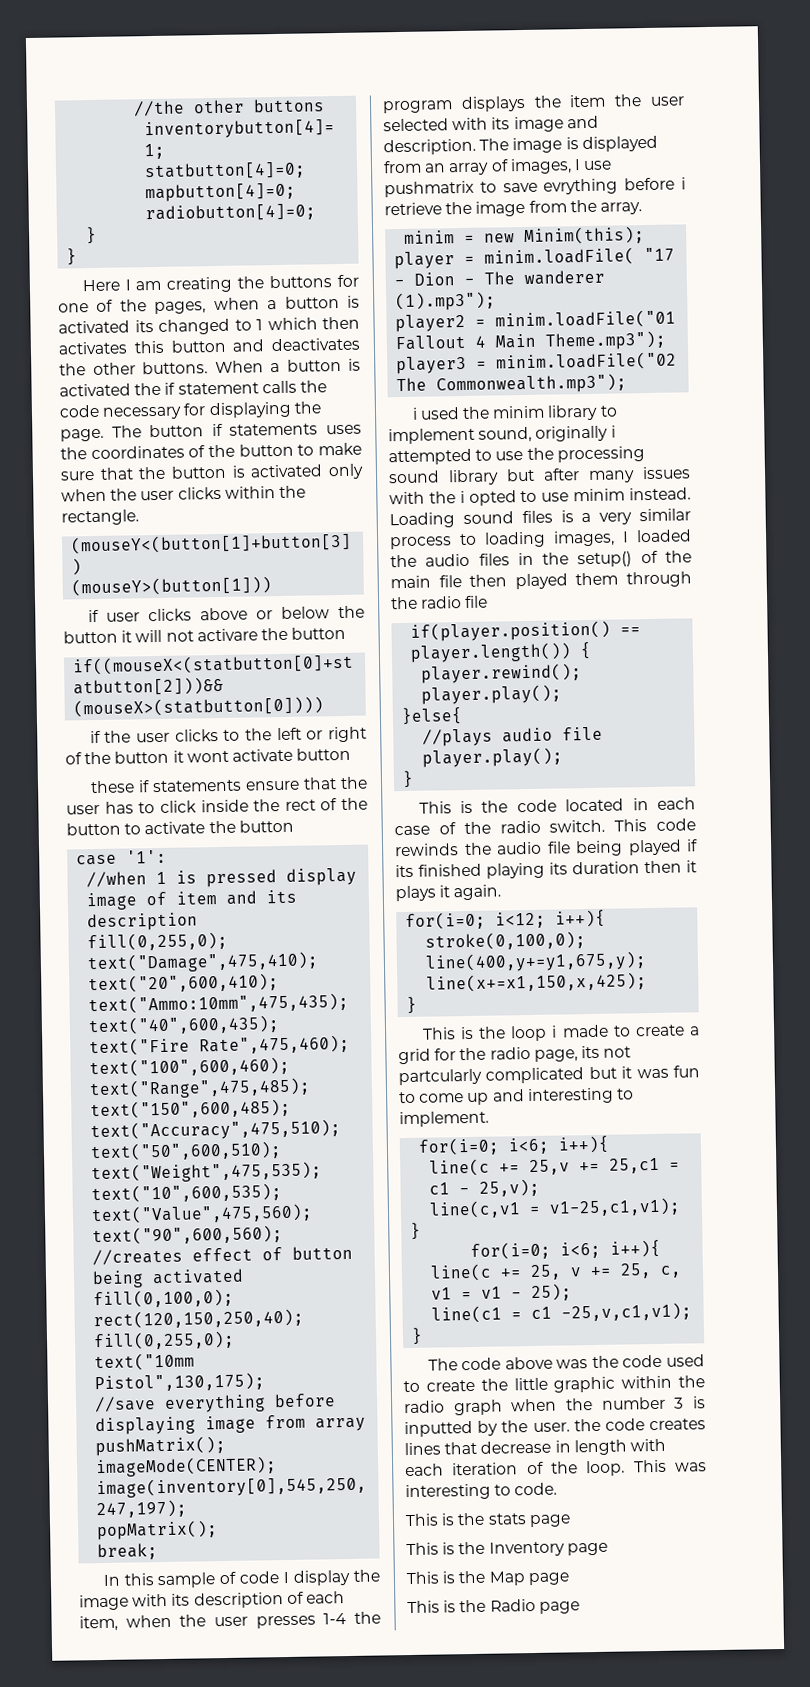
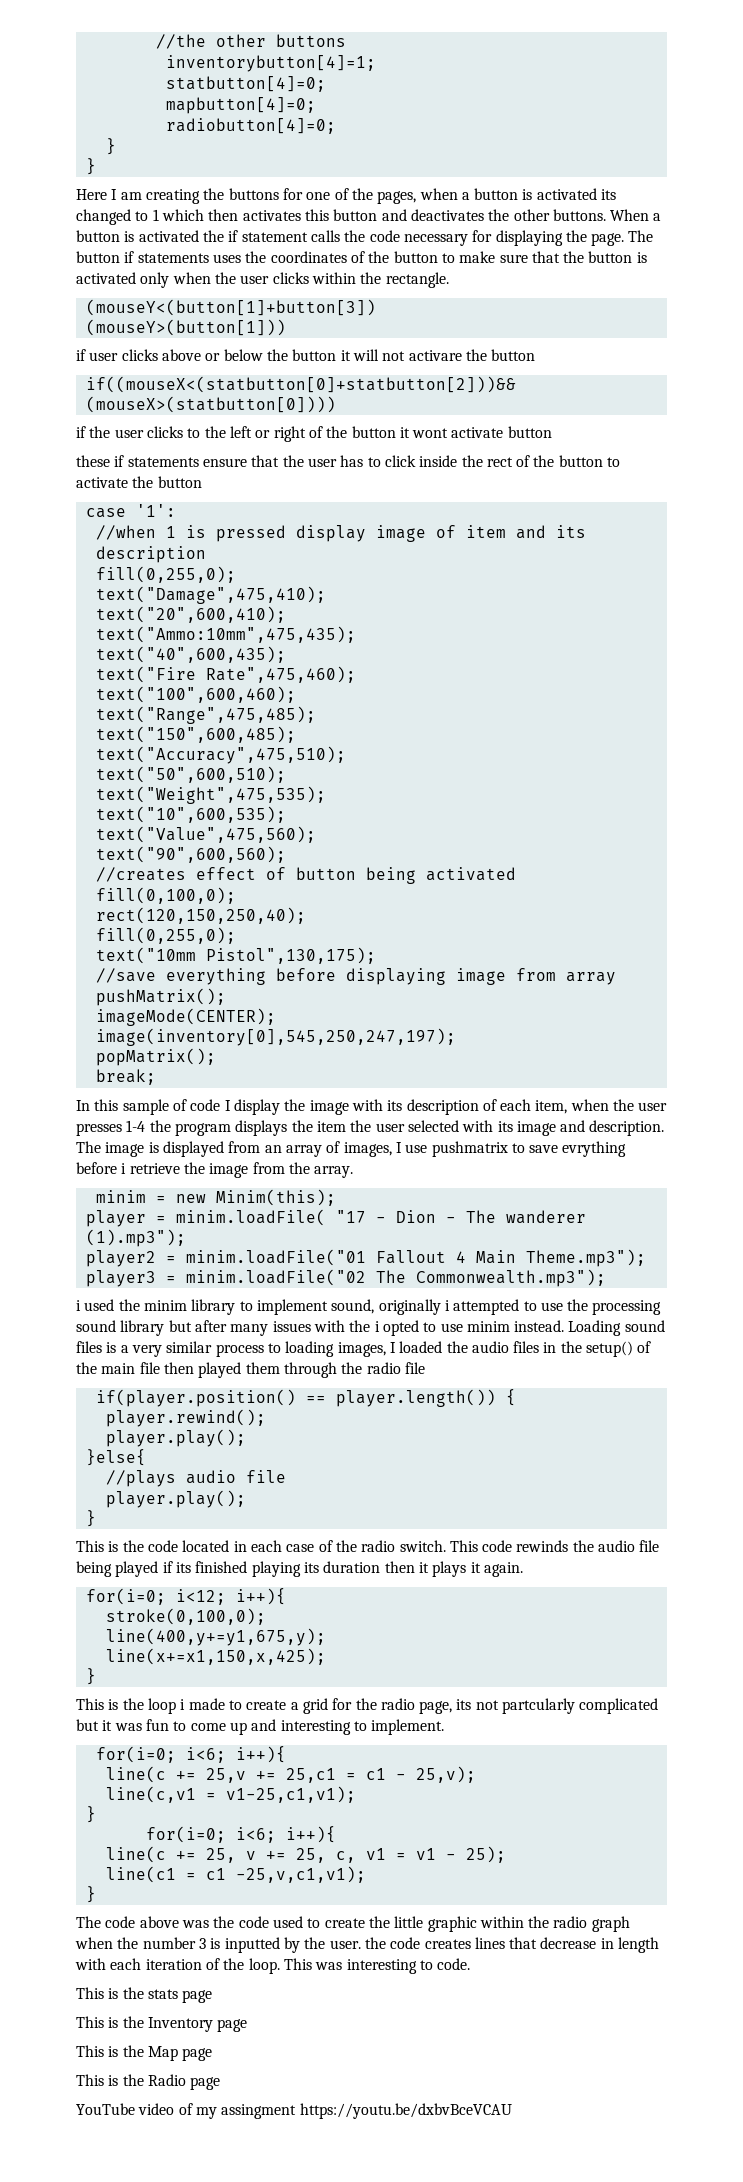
+ YouTube video of my assingment https://youtu.be/dxbvBceVCAU

